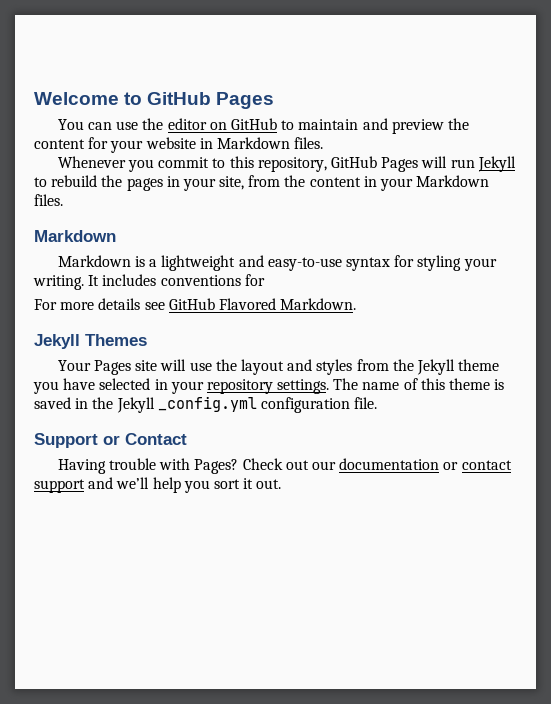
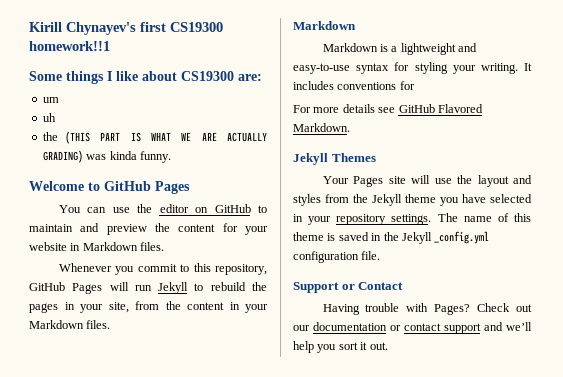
+ Kirill Chynayev's first CS19300 homework!!1
+ Some things I like about CS19300 are:
+ um
+ uh
+ the (THIS PART IS WHAT WE ARE ACTUALLY GRADING) was kinda funny.

